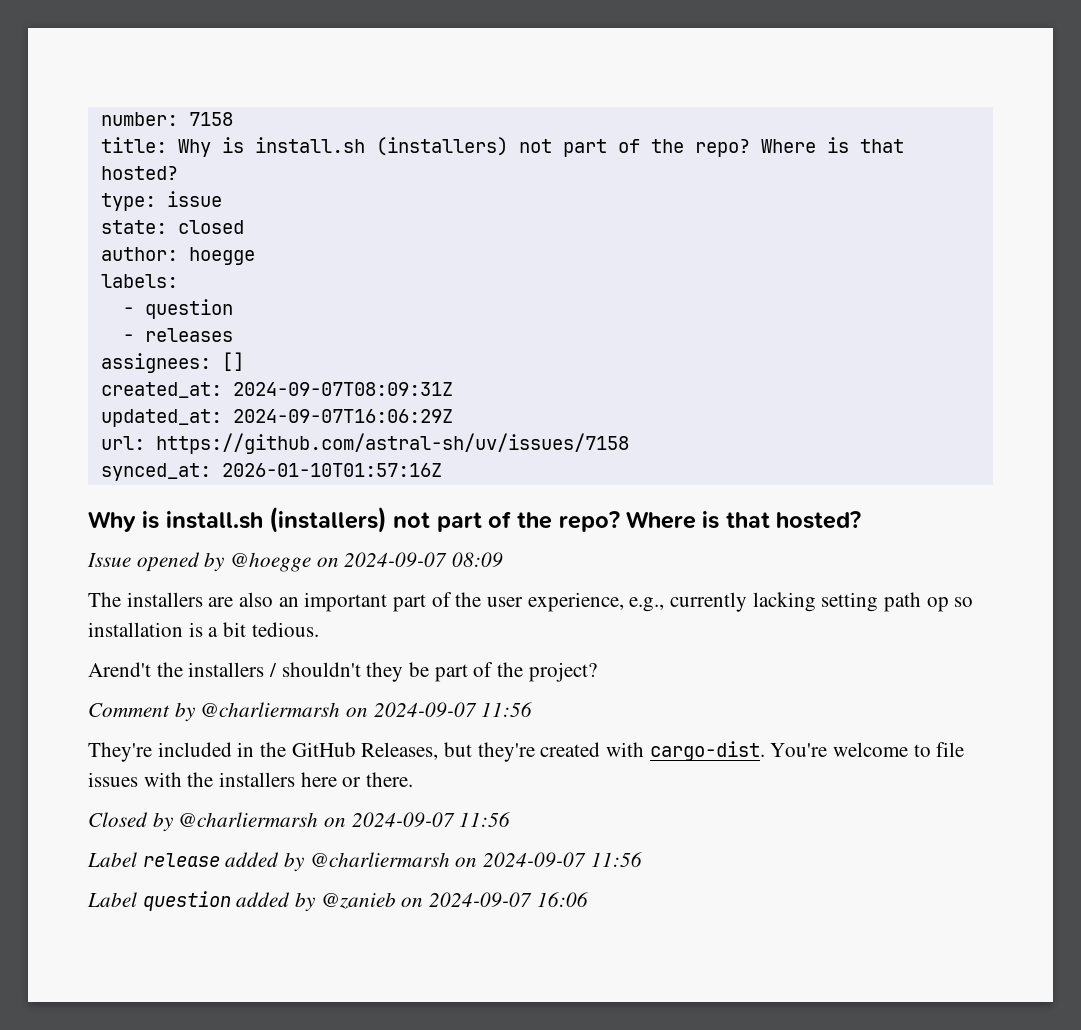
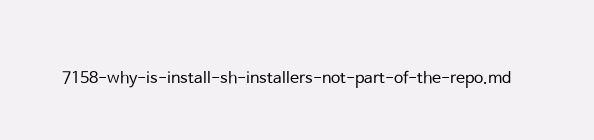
- number: 7158
- title: Why is install.sh (installers) not part of the repo? Where is that hosted?
- type: issue
- state: closed
- author: hoegge
- labels:
- - question
- - releases
- assignees: []
- created_at: 2024-09-07T08:09:31Z
- updated_at: 2024-09-07T16:06:29Z
- url: https://github.com/astral-sh/uv/issues/7158
- synced_at: 2026-01-10T01:57:16Z
- Why is install.sh (installers) not part of the repo? Where is that hosted?
- Issue opened by @hoegge on 2024-09-07 08:09
- The installers are also an important part of the user experience, e.g., currently lacking setting path op so installation is a bit tedious.
- Arend't the installers / shouldn't they be part of the project?
- Comment by @charliermarsh on 2024-09-07 11:56
- They're included in the GitHub Releases, but they're created with cargo-dist. You're welcome to file issues with the installers here or there.
- Closed by @charliermarsh on 2024-09-07 11:56
- Label release added by @charliermarsh on 2024-09-07 11:56
- Label question added by @zanieb on 2024-09-07 16:06
+ 7158-why-is-install-sh-installers-not-part-of-the-repo.md

